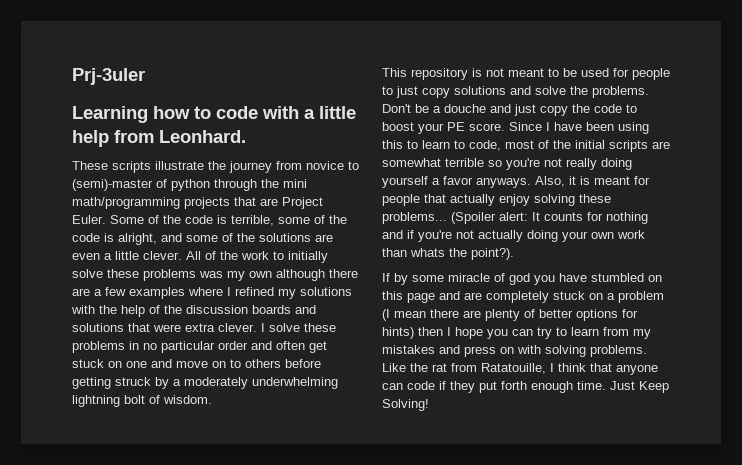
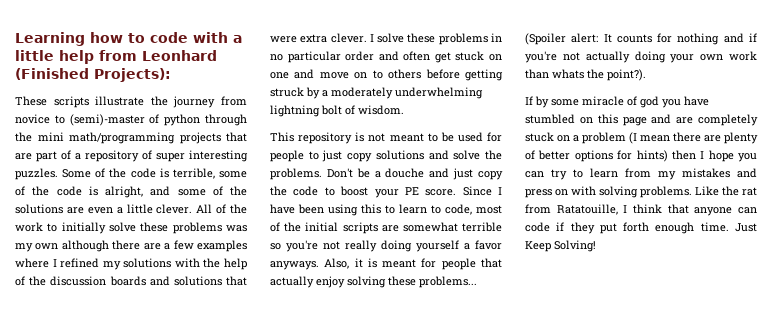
- Prj-3uler
- Learning how to code with a little help from Leonhard.
+ Learning how to code with a little help from Leonhard (Finished Projects):
- These scripts illustrate the journey from novice to (semi)-master of python through the mini math/programming projects that are Project Euler.
+ These scripts illustrate the journey from novice to (semi)-master of python through the mini math/programming projects that are part of a repository of super interesting puzzles.

